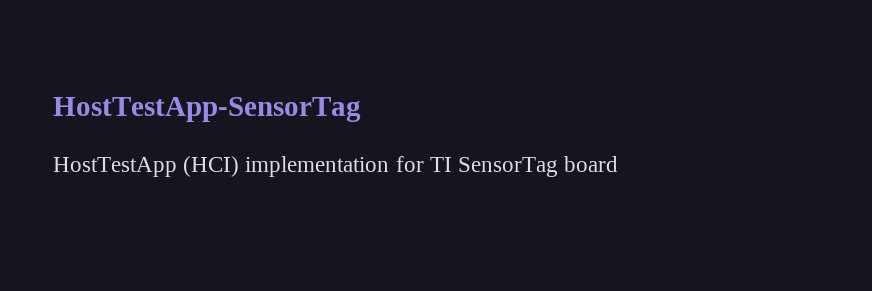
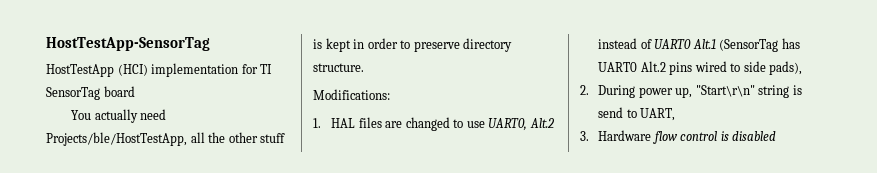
+ You actually need Projects/ble/HostTestApp, all the other stuff is kept in order to preserve directory structure.
+ Modifications:
+ 1. HAL files are changed to use UART0, Alt.2 instead of UART0 Alt.1 (SensorTag has UART0 Alt.2 pins wired to side pads),
+ 2. During power up, "Start\r\n" string is send to UART,
+ 3. Hardware flow control is disabled

